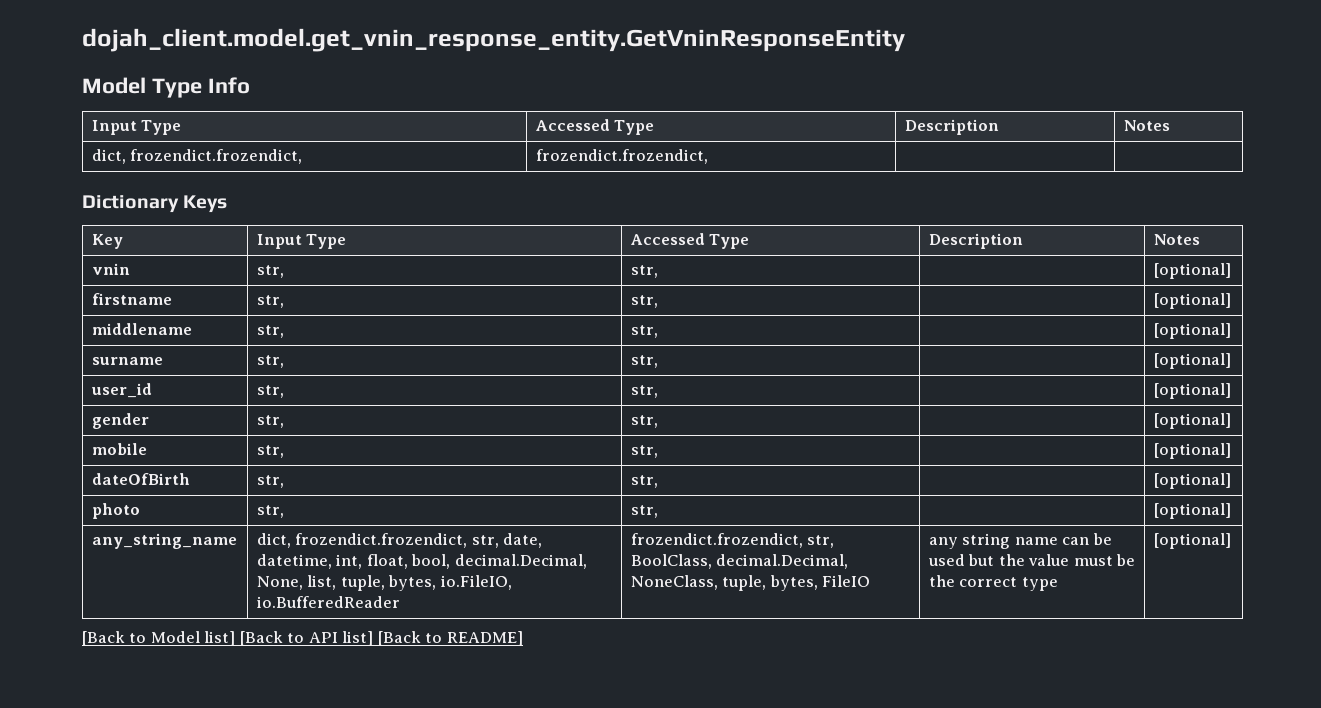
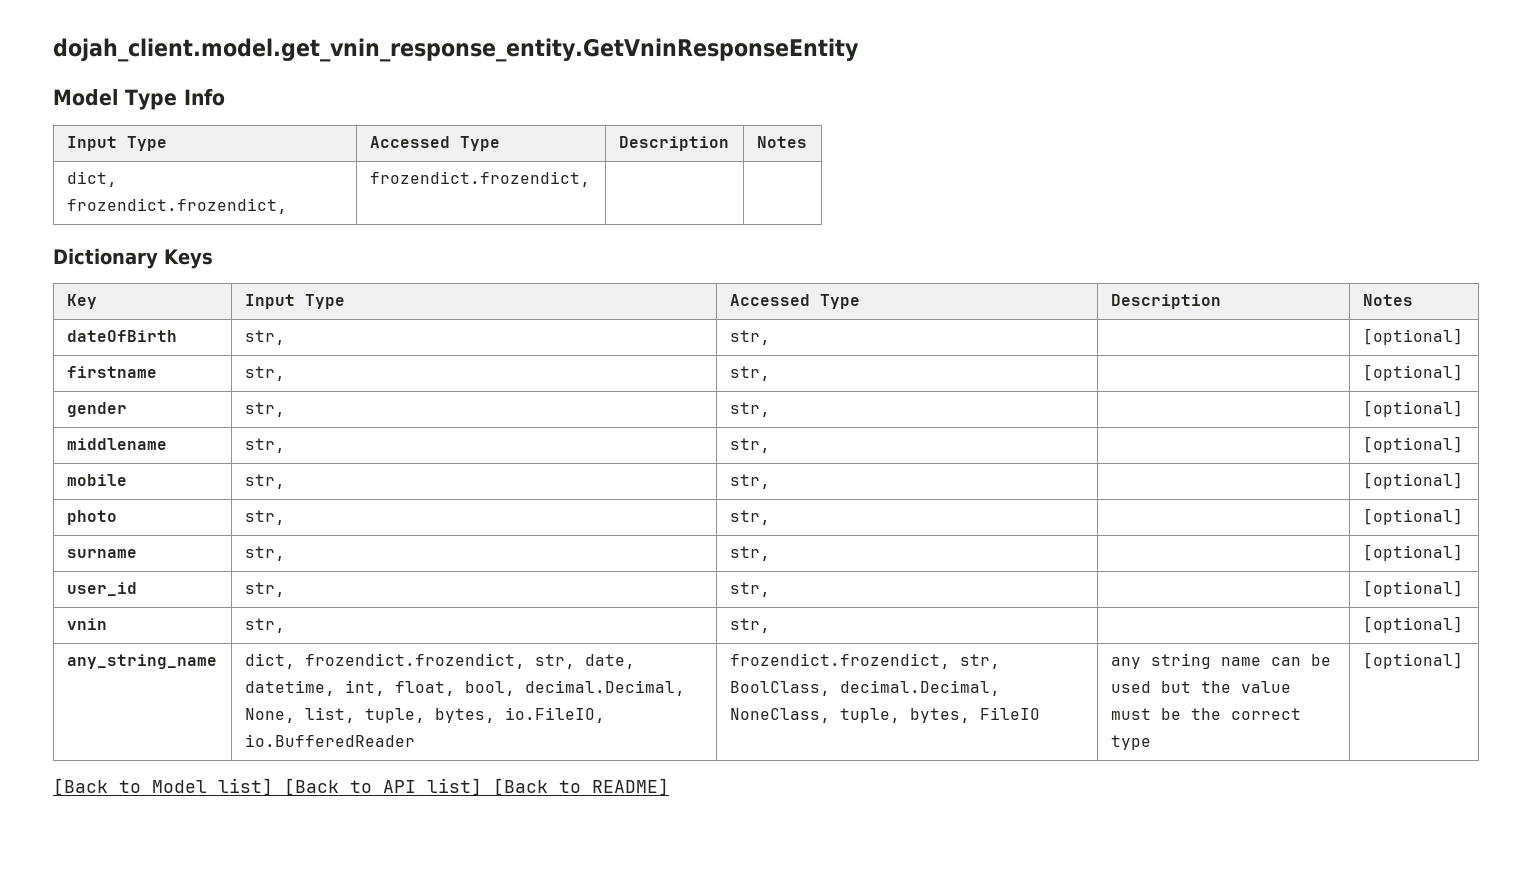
- vnin | str, | str, | | [optional]
+ dateOfBirth | str, | str, | | [optional]
+ gender | str, | str, | | [optional]
+ mobile | str, | str, | | [optional]
+ photo | str, | str, | | [optional]
- gender | str, | str, | | [optional]
- mobile | str, | str, | | [optional]
- dateOfBirth | str, | str, | | [optional]
- photo | str, | str, | | [optional]
+ vnin | str, | str, | | [optional]

